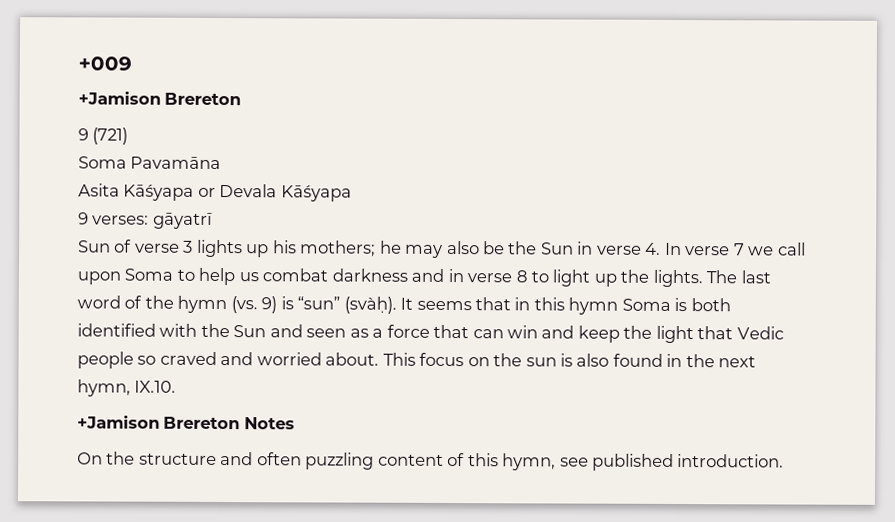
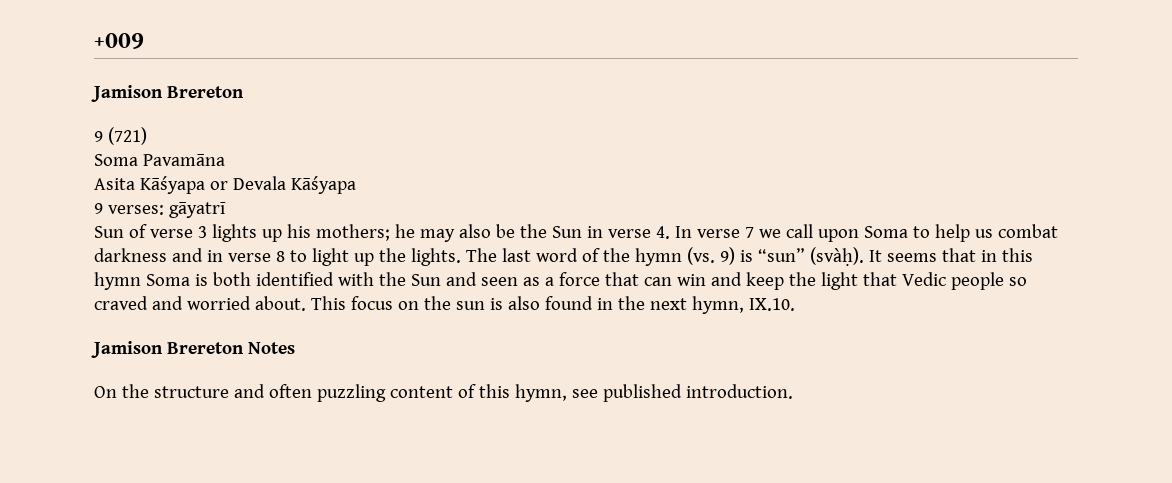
  +009
- +Jamison Brereton
+ Jamison Brereton
- +Jamison Brereton Notes
+ Jamison Brereton Notes

